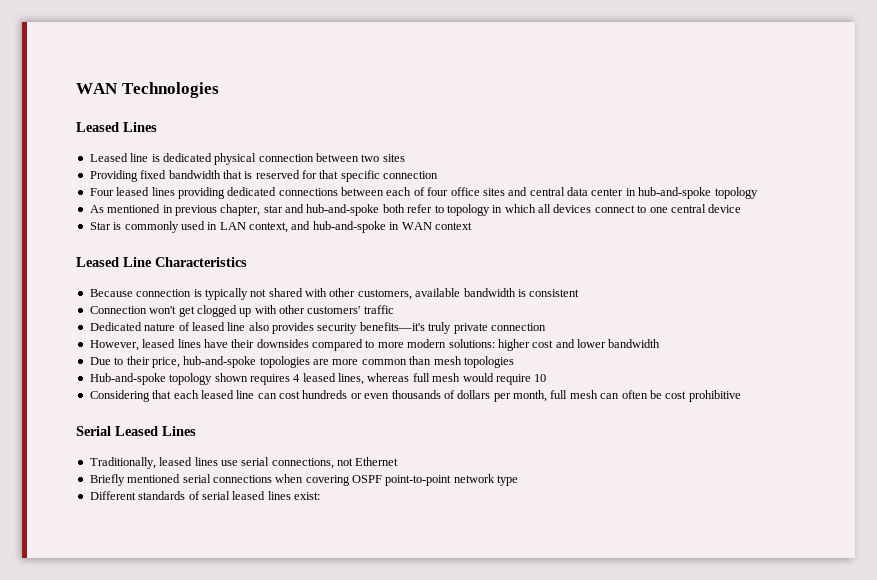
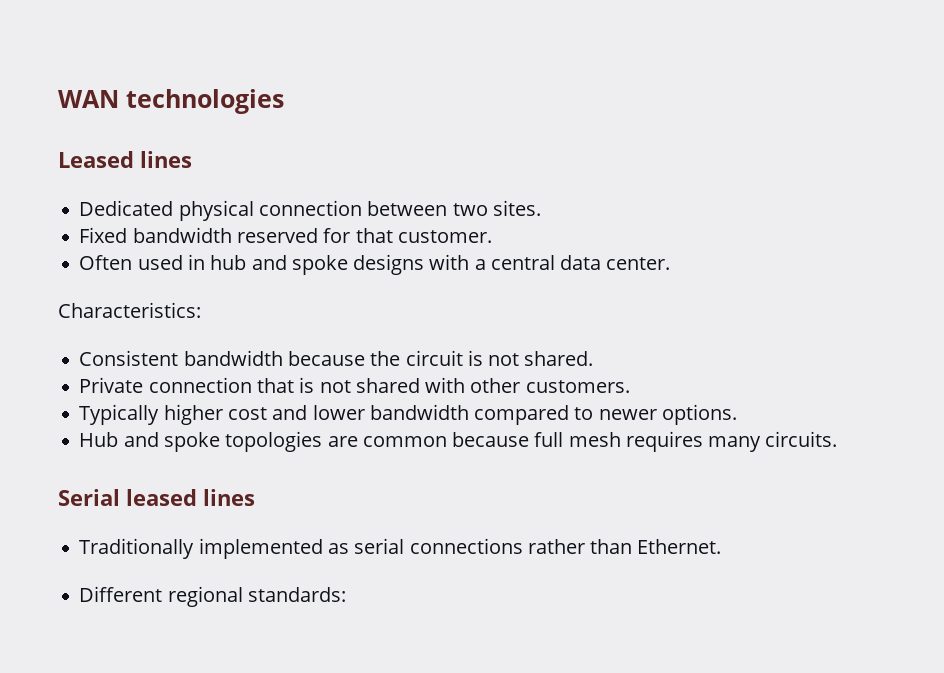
- WAN Technologies
- Leased Lines
- Leased line is dedicated physical connection between two sites
- Providing fixed bandwidth that is reserved for that specific connection
- Four leased lines providing dedicated connections between each of four office sites and central data center in hub-and-spoke topology
- As mentioned in previous chapter, star and hub-and-spoke both refer to topology in which all devices connect to one central device
- Star is commonly used in LAN context, and hub-and-spoke in WAN context
- Leased Line Characteristics
- Because connection is typically not shared with other customers, available bandwidth is consistent
- Connection won't get clogged up with other customers' traffic
- Dedicated nature of leased line also provides security benefits—it's truly private connection
- However, leased lines have their downsides compared to more modern solutions: higher cost and lower bandwidth
- Due to their price, hub-and-spoke topologies are more common than mesh topologies
- Hub-and-spoke topology shown requires 4 leased lines, whereas full mesh would require 10
- Considering that each leased line can cost hundreds or even thousands of dollars per month, full mesh can often be cost prohibitive
- Serial Leased Lines
- Traditionally, leased lines use serial connections, not Ethernet
- Briefly mentioned serial connections when covering OSPF point-to-point network type
- Different standards of serial leased lines exist:
+ WAN technologies
+ Leased lines
+ Dedicated physical connection between two sites.
+ Fixed bandwidth reserved for that customer.
+ Often used in hub and spoke designs with a central data center.
+ Characteristics:
+ Consistent bandwidth because the circuit is not shared.
+ Private connection that is not shared with other customers.
+ Typically higher cost and lower bandwidth compared to newer options.
+ Hub and spoke topologies are common because full mesh requires many circuits.
+ Serial leased lines
+ Traditionally implemented as serial connections rather than Ethernet.
+ Different regional standards:

